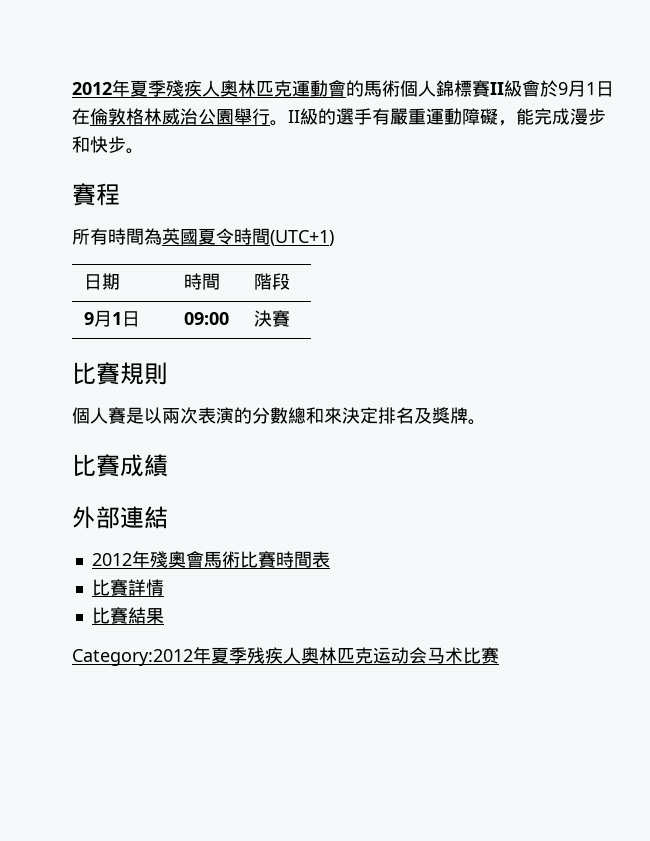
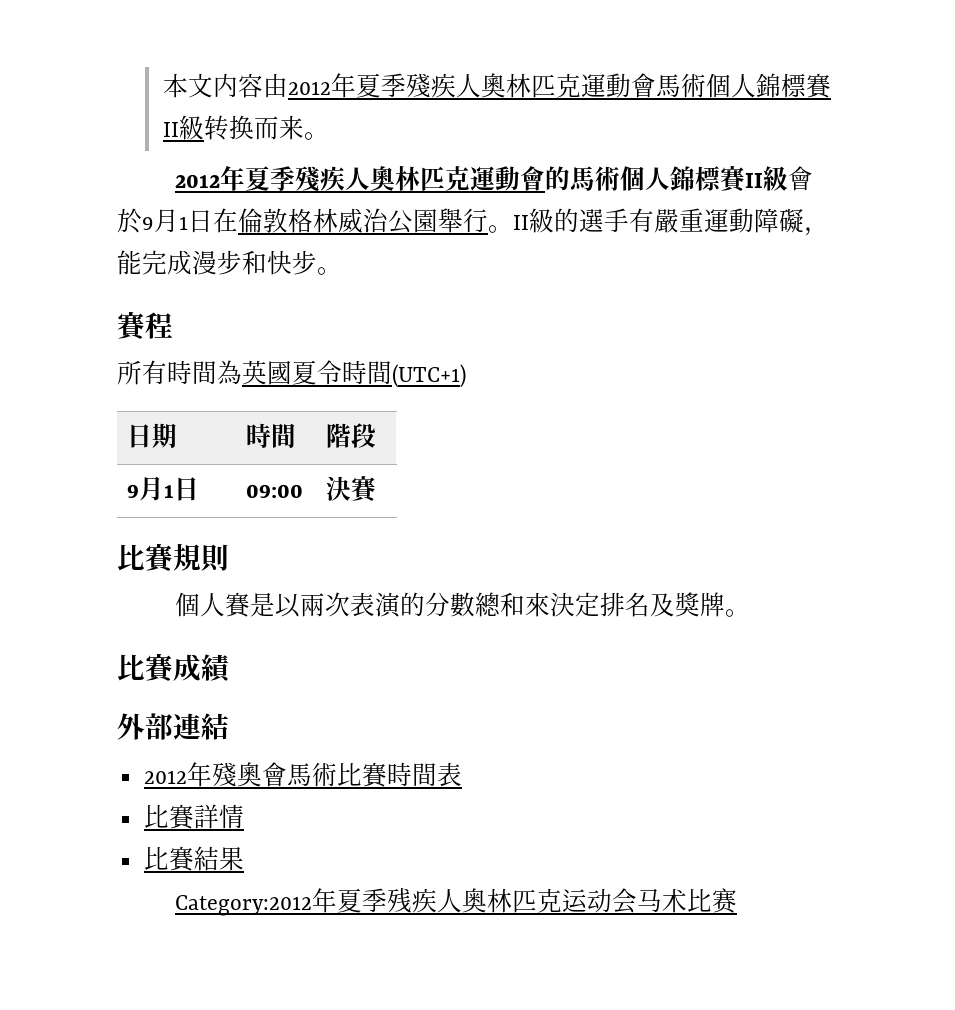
+ 本文内容由2012年夏季殘疾人奧林匹克運動會馬術個人錦標賽II級转换而来。

